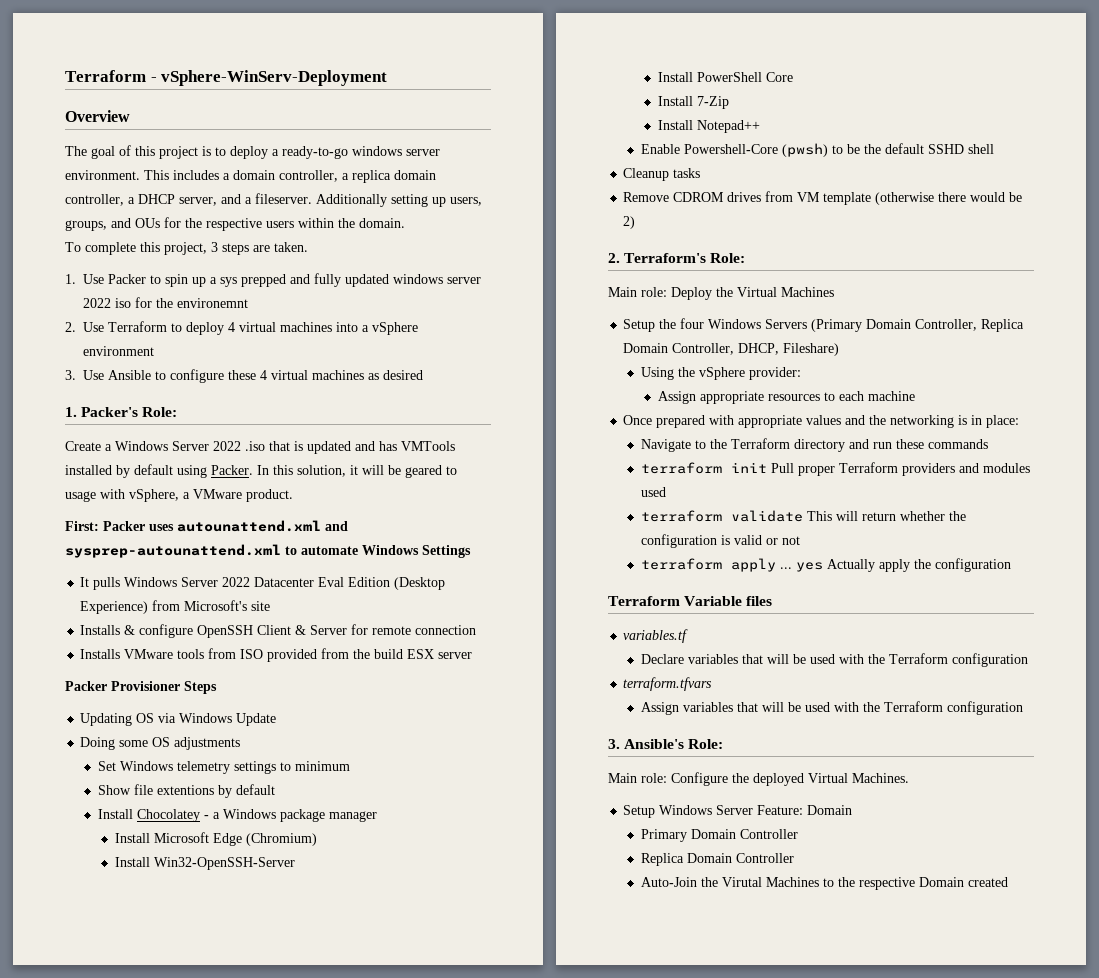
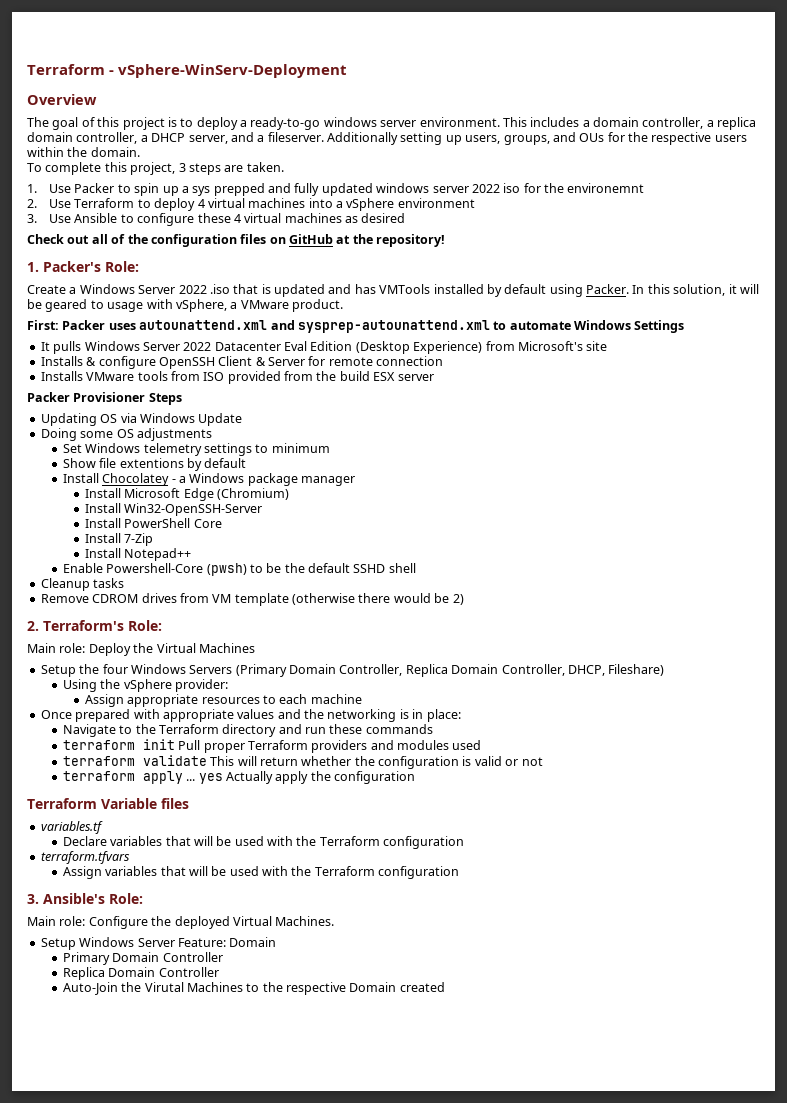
+ Check out all of the configuration files on GitHub at the repository!

